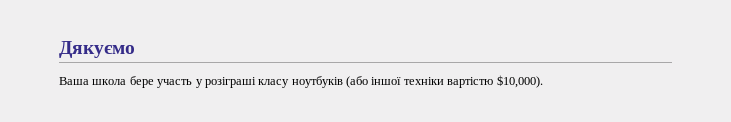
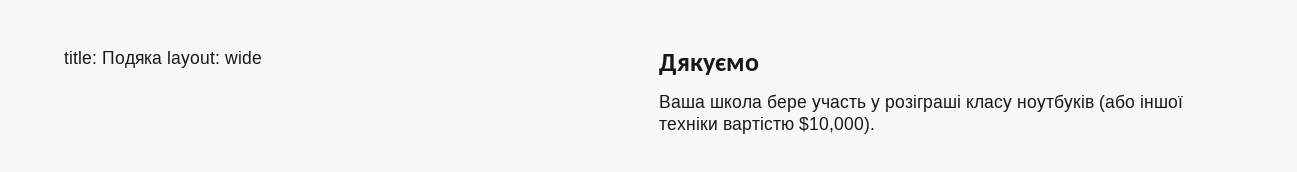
+ title: Подяка layout: wide

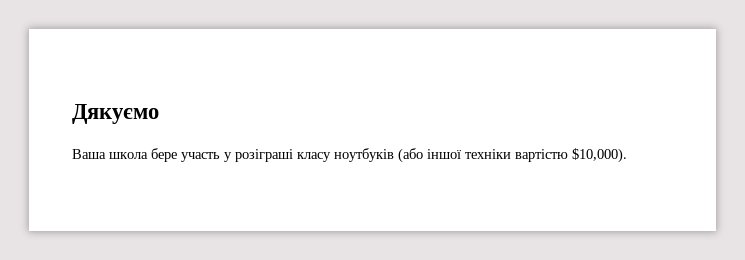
- title: Подяка layout: wide

